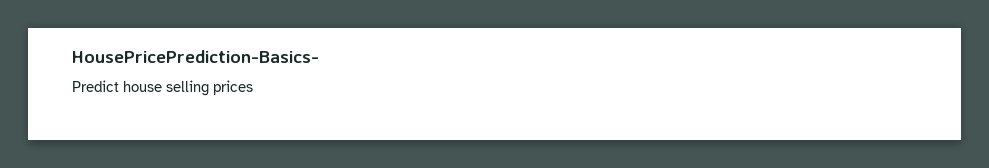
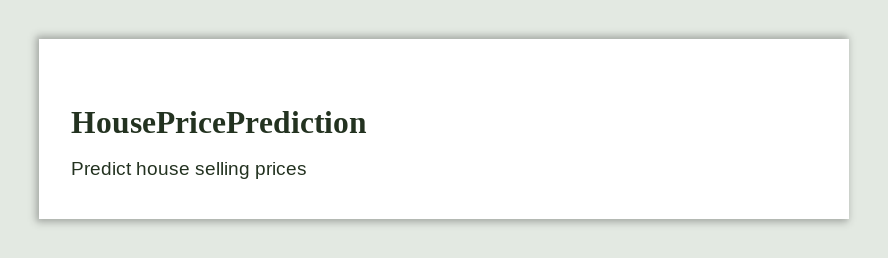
- HousePricePrediction-Basics-
+ HousePricePrediction

